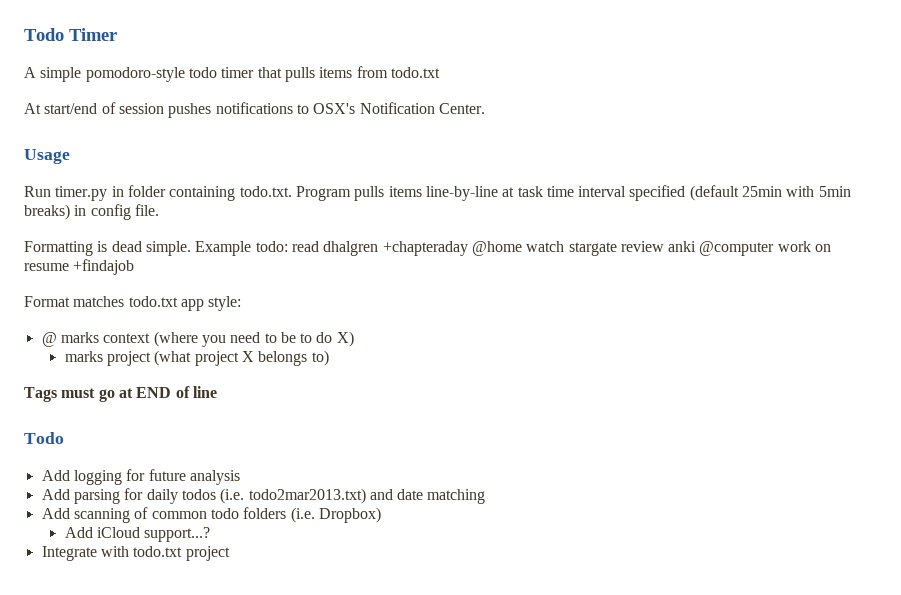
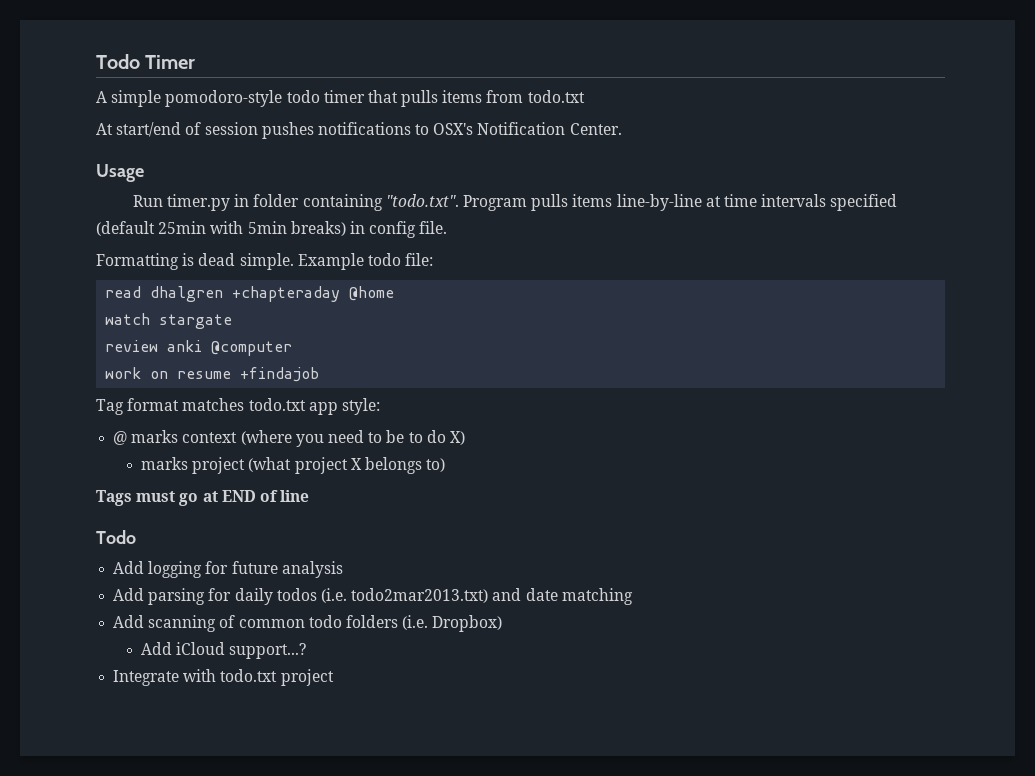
- Run timer.py in folder containing todo.txt. Program pulls items line-by-line at task time interval specified (default 25min with 5min breaks) in config file.
+ Run timer.py in folder containing "todo.txt". Program pulls items line-by-line at time intervals specified (default 25min with 5min breaks) in config file.
- Example todo: read dhalgren +chapteraday @home watch stargate review anki @computer work on resume +findajob
+ Example todo file:
+ read dhalgren +chapteraday @home
+ watch stargate
+ review anki @computer
+ work on resume +findajob
- Format matches todo.txt app style:
+ Tag format matches todo.txt app style:

